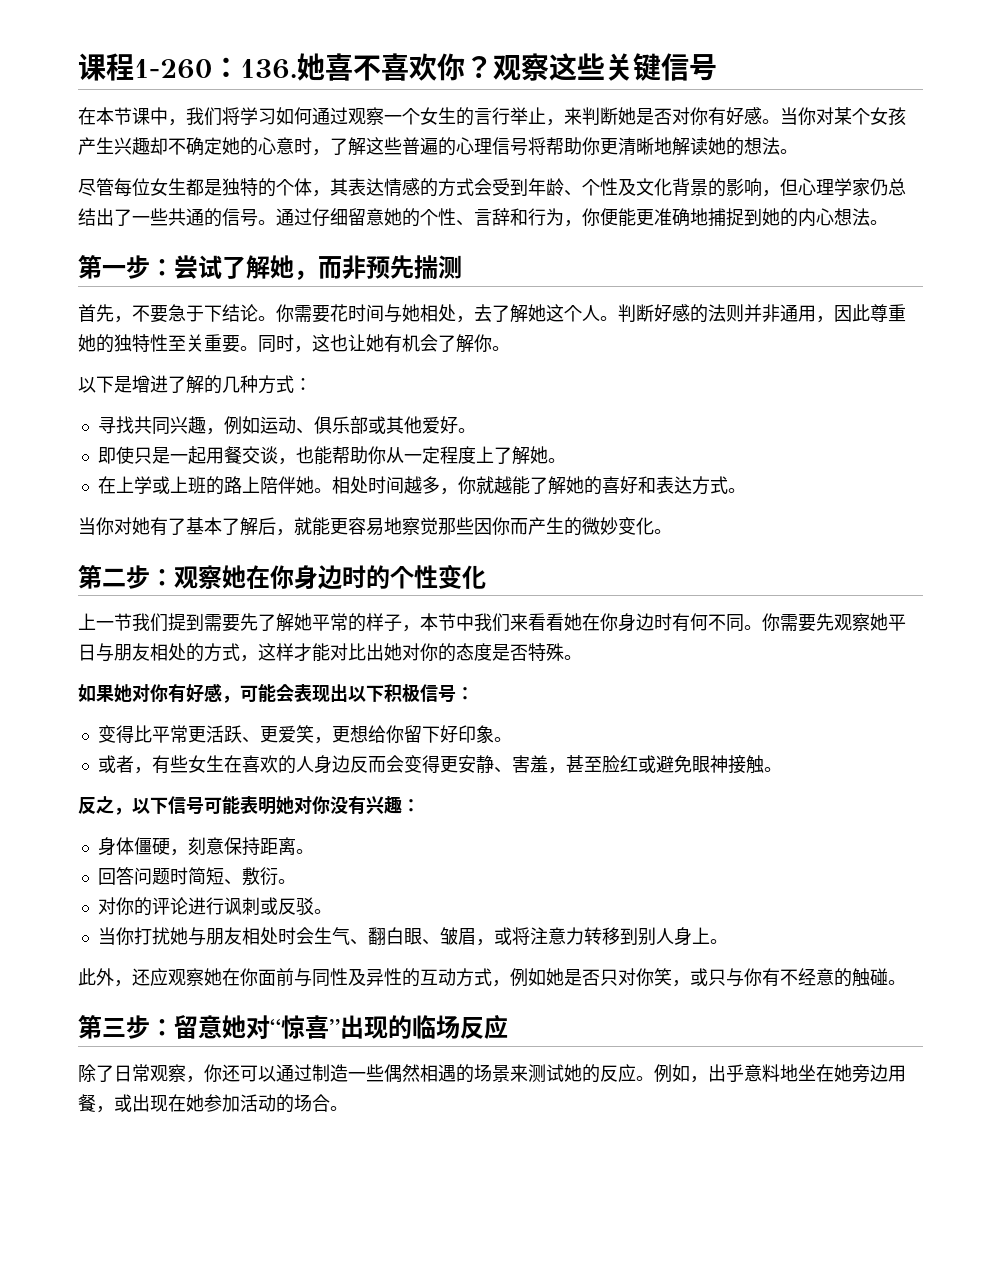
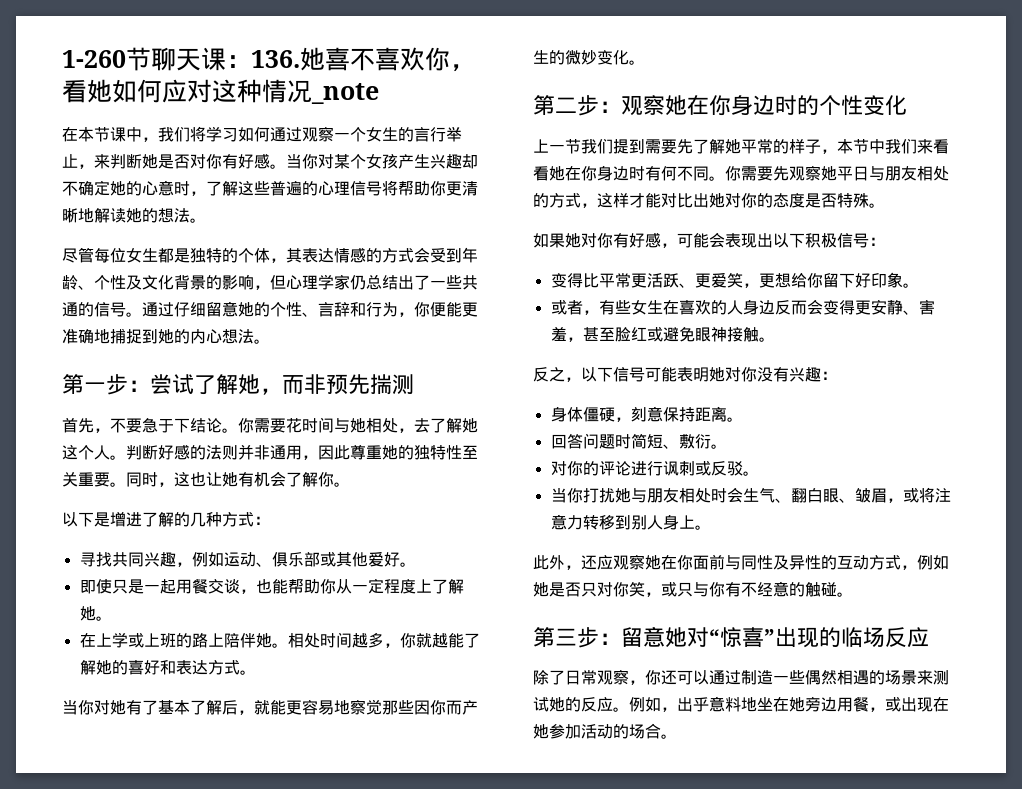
- 课程1-260：136.她喜不喜欢你？观察这些关键信号
+ 1-260节聊天课：136.她喜不喜欢你，看她如何应对这种情况_note

